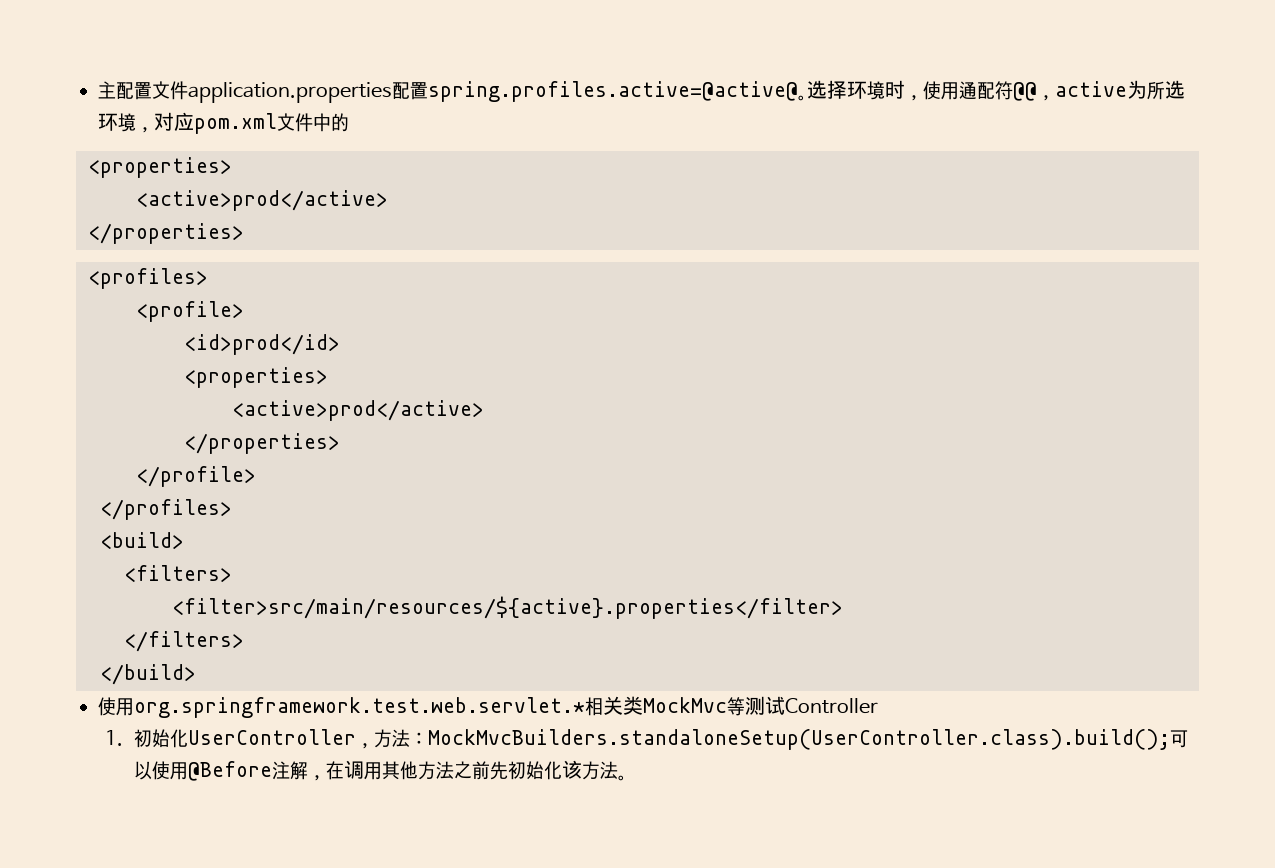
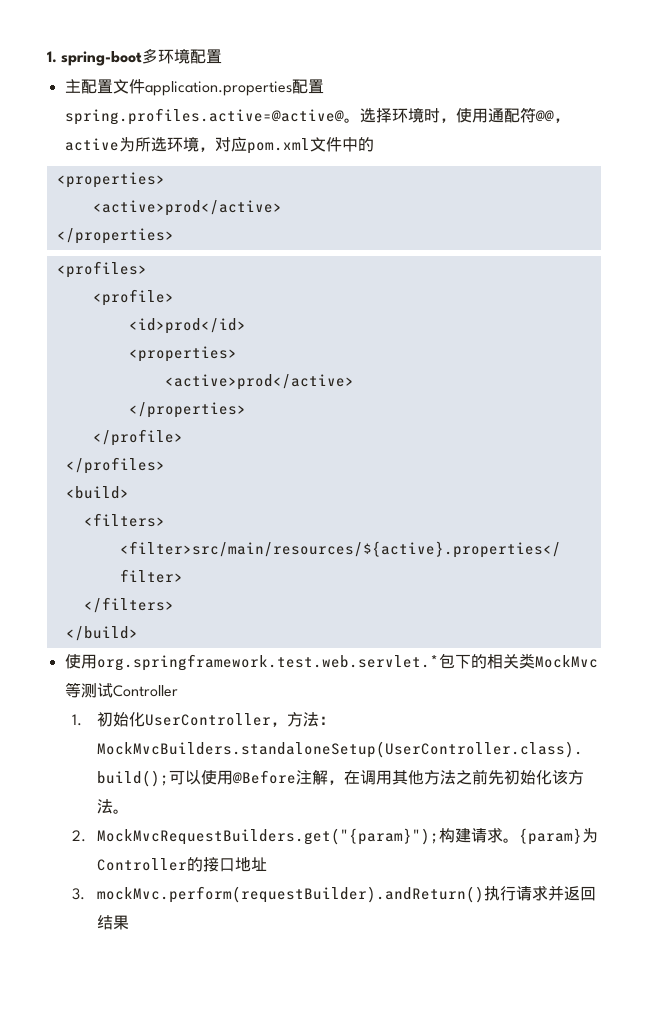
+ 1. spring-boot多环境配置
- 使用org.springframework.test.web.servlet.*相关类MockMvc等测试Controller
+ 使用org.springframework.test.web.servlet.*包下的相关类MockMvc等测试Controller
+ 2. MockMvcRequestBuilders.get("{param}");构建请求。{param}为Controller的接口地址
+ 3. mockMvc.perform(requestBuilder).andReturn()执行请求并返回结果

